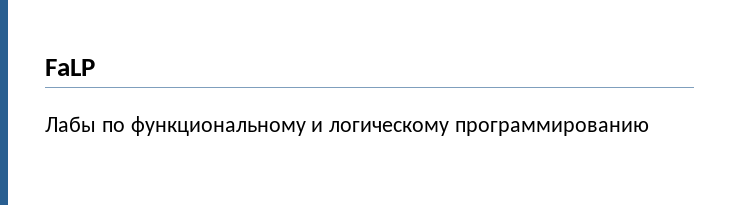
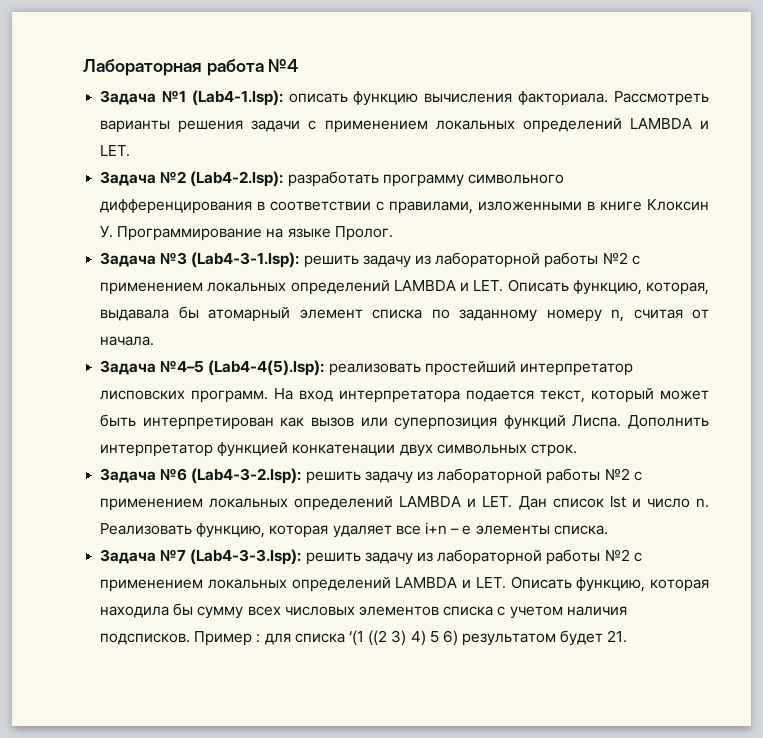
- FaLP
- Лабы по функциональному и логическому программированию
+ Лабораторная работа №4
+ Задача №1 (Lab4-1.lsp): описать функцию вычисления факториала. Рассмотреть варианты решения задачи с применением локальных определений LAMBDA и LET.
+ Задача №2 (Lab4-2.lsp): разработать программу символьного дифференцирования в соответствии с правилами, изложенными в книге Клоксин У. Программирование на языке Пролог.
+ Задача №3 (Lab4-3-1.lsp): решить задачу из лабораторной работы №2 с применением локальных определений LAMBDA и LET. Описать функцию, которая, выдавала бы атомарный элемент списка по заданному номеру n, считая от начала.
+ Задача №4–5 (Lab4-4(5).lsp): реализовать простейший интерпретатор лисповских программ. На вход интерпретатора подается текст, который может быть интерпретирован как вызов или суперпозиция функций Лиспа. Дополнить интерпретатор функцией конкатенации двух символьных строк.
+ Задача №6 (Lab4-3-2.lsp): решить задачу из лабораторной работы №2 с применением локальных определений LAMBDA и LET. Дан список lst и число n. Реализовать функцию, которая удаляет все i+n – е элементы списка.
+ Задача №7 (Lab4-3-3.lsp): решить задачу из лабораторной работы №2 с применением локальных определений LAMBDA и LET. Описать функцию, которая находила бы сумму всех числовых элементов списка с учетом наличия подсписков. Пример : для списка ‘(1 ((2 3) 4) 5 6) результатом будет 21.

